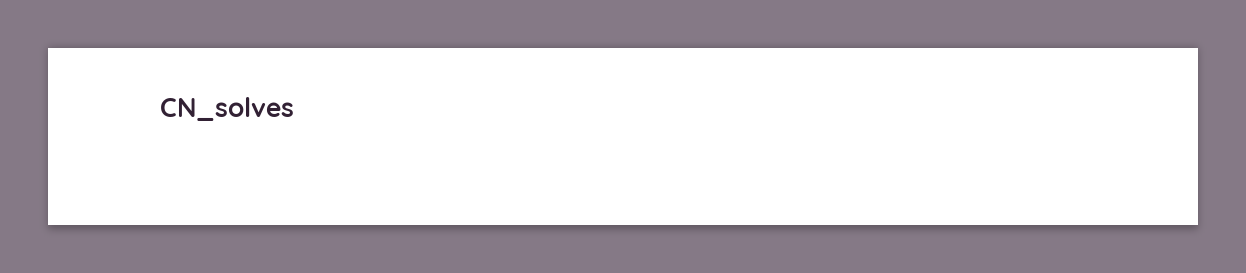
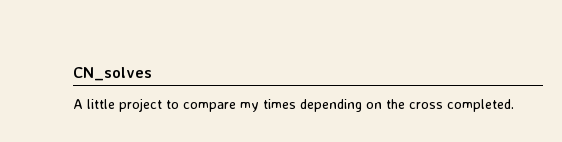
+ A little project to compare my times depending on the cross completed.

